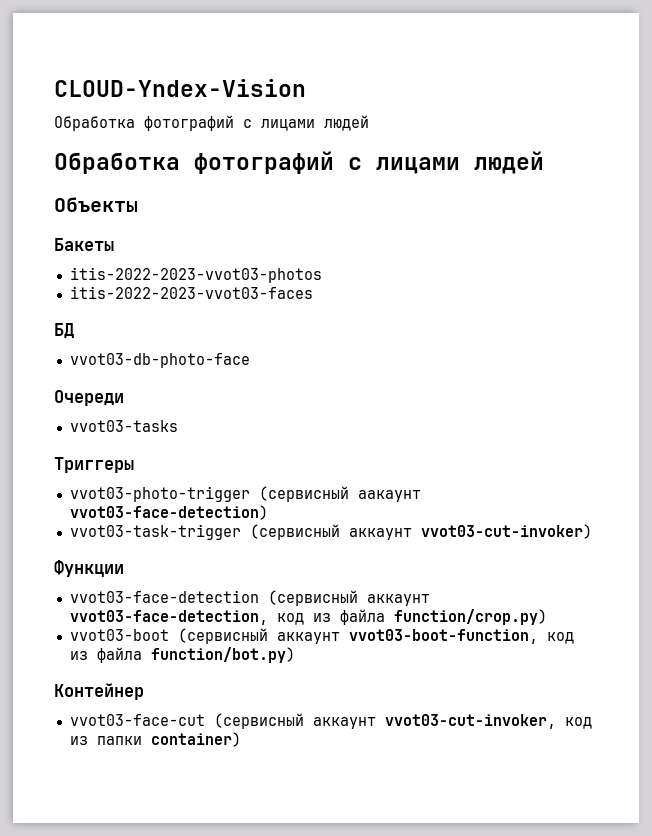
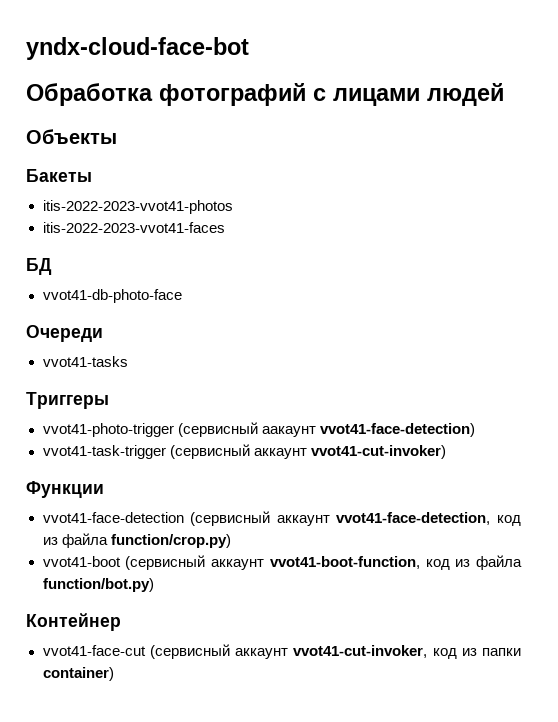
- CLOUD-Yndex-Vision
- Обработка фотографий с лицами людей
+ yndx-cloud-face-bot
- itis-2022-2023-vvot03-photos
- itis-2022-2023-vvot03-faces
+ itis-2022-2023-vvot41-photos
+ itis-2022-2023-vvot41-faces
- vvot03-db-photo-face
+ vvot41-db-photo-face
- vvot03-tasks
+ vvot41-tasks
- vvot03-photo-trigger (сервисный аакаунт vvot03-face-detection)
- vvot03-task-trigger (сервисный аккаунт vvot03-cut-invoker)
+ vvot41-photo-trigger (сервисный аакаунт vvot41-face-detection)
+ vvot41-task-trigger (сервисный аккаунт vvot41-cut-invoker)
- vvot03-face-detection (сервисный аккаунт vvot03-face-detection, код из файла function/crop.py)
+ vvot41-face-detection (сервисный аккаунт vvot41-face-detection, код из файла function/crop.py)
- vvot03-boot (сервисный аккаунт vvot03-boot-function, код из файла function/bot.py)
+ vvot41-boot (сервисный аккаунт vvot41-boot-function, код из файла function/bot.py)
- vvot03-face-cut (сервисный аккаунт vvot03-cut-invoker, код из папки container)
+ vvot41-face-cut (сервисный аккаунт vvot41-cut-invoker, код из папки container)

